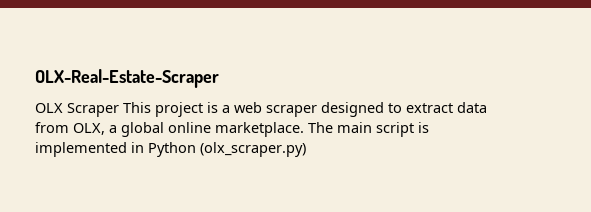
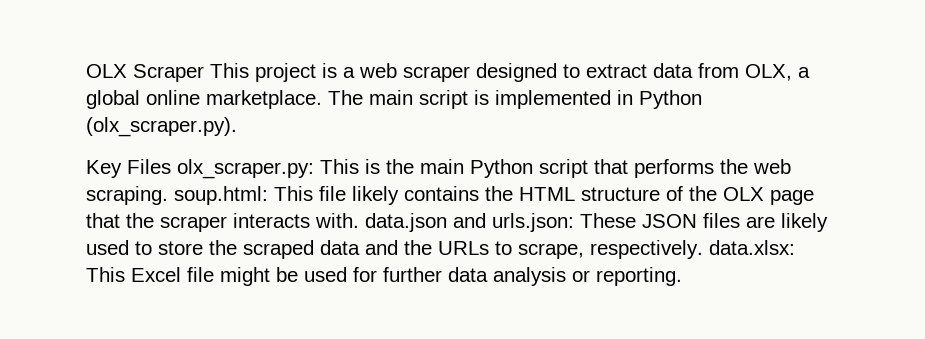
- OLX-Real-Estate-Scraper
- The main script is implemented in Python (olx_scraper.py)
+ The main script is implemented in Python (olx_scraper.py).
+ Key Files olx_scraper.py: This is the main Python script that performs the web scraping. soup.html: This file likely contains the HTML structure of the OLX page that the scraper interacts with. data.json and urls.json: These JSON files are likely used to store the scraped data and the URLs to scrape, respectively. data.xlsx: This Excel file might be used for further data analysis or reporting.

